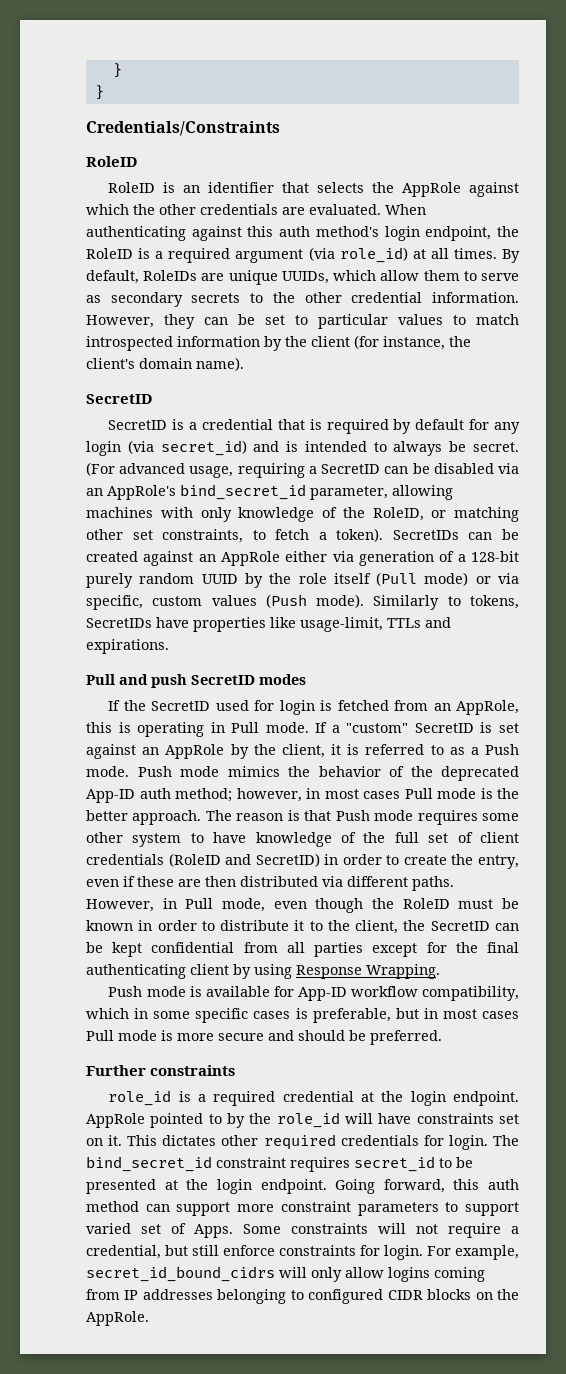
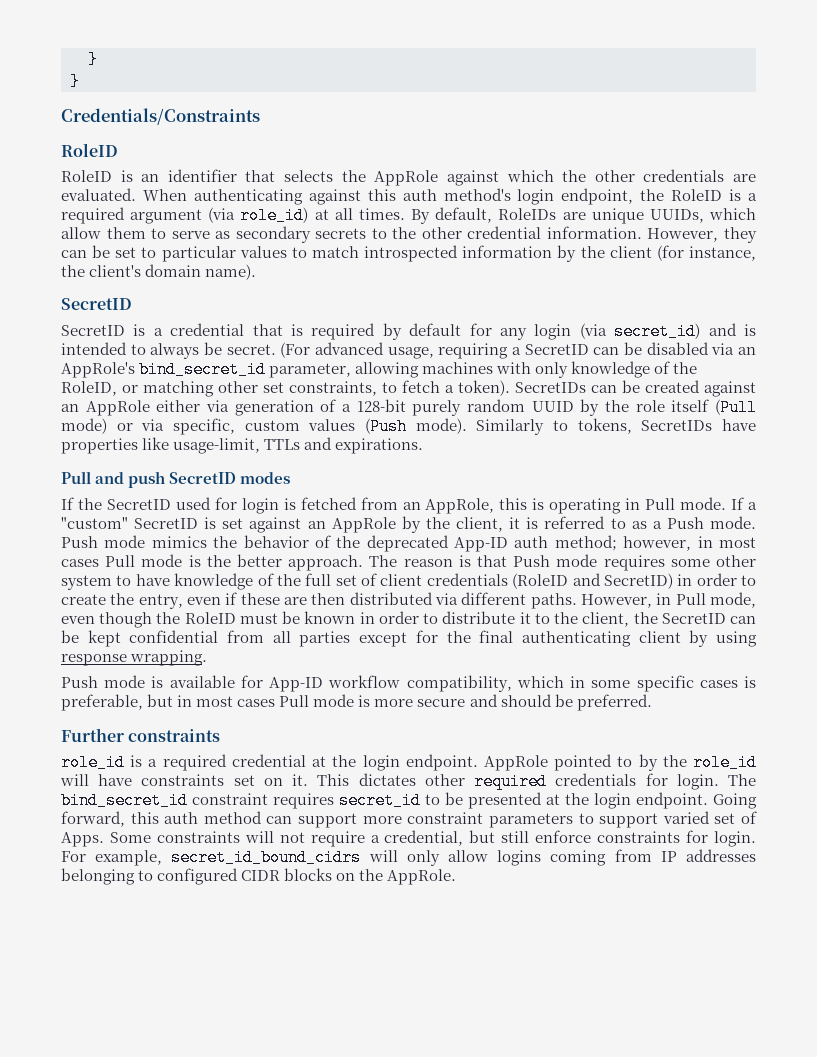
- However, in Pull mode, even though the RoleID must be known in order to distribute it to the client, the SecretID can be kept confidential from all parties except for the final authenticating client by using Response Wrapping.
+ However, in Pull mode, even though the RoleID must be known in order to distribute it to the client, the SecretID can be kept confidential from all parties except for the final authenticating client by using response wrapping.

